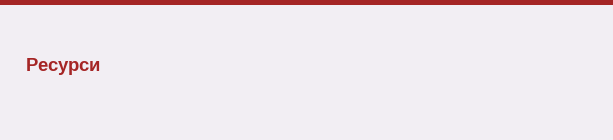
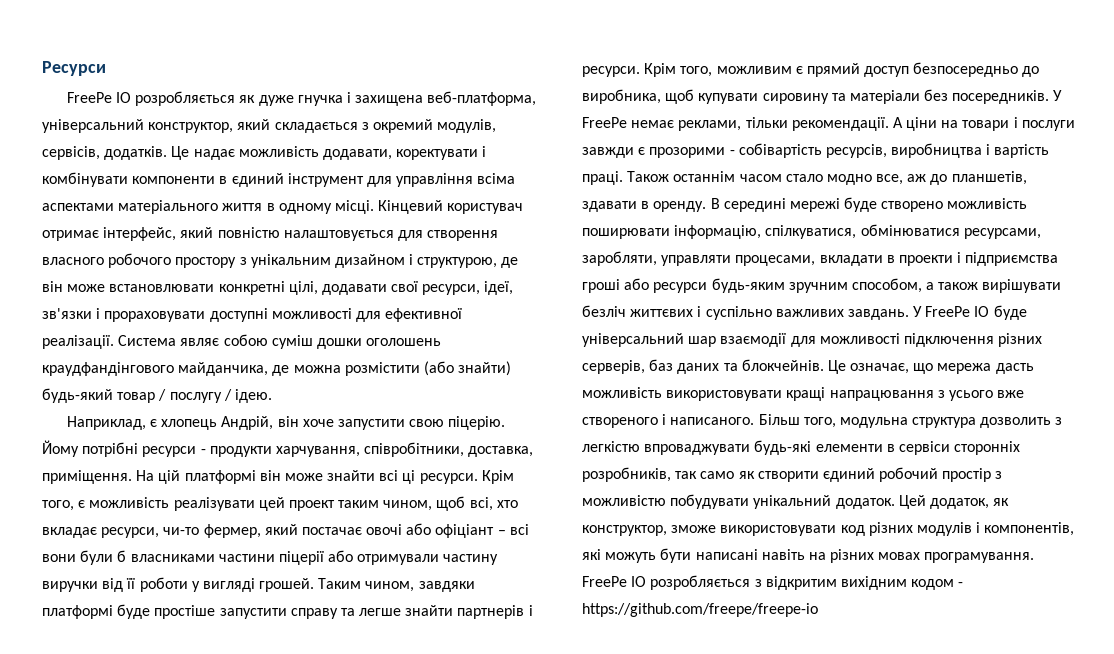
+ FreePe IO розробляється як дуже гнучка і захищена веб-платформа, універсальний конструктор, який складається з окремий модулів, сервісів, додатків. Це надає можливість додавати, коректувати і комбінувати компоненти в єдиний інструмент для управління всіма аспектами матеріального життя в одному місці. Кінцевий користувач отримає інтерфейс, який повністю налаштовується для створення власного робочого простору з унікальним дизайном і структурою, де він може встановлювати конкретні цілі, додавати свої ресурси, ідеї, зв'язки і прораховувати доступні можливості для ефективної реалізації. Система являє собою суміш дошки оголошень краудфандінгового майданчика, де можна розмістити (або знайти) будь-який товар / послугу / ідею.
+ Наприклад, є хлопець Андрій, він хоче запустити свою піцерію. Йому потрібні ресурси - продукти харчування, співробітники, доставка, приміщення. На цій платформі він може знайти всі ці ресурси. Крім того, є можливість реалізувати цей проект таким чином, щоб всі, хто вкладає ресурси, чи-то фермер, який постачає овочі або офіціант – всі вони були б власниками частини піцерії або отримували частину виручки від її роботи у вигляді грошей. Таким чином, завдяки платформі буде простіше запустити справу та легше знайти партнерів і ресурси. Крім того, можливим є прямий доступ безпосередньо до виробника, щоб купувати сировину та матеріали без посередників. У FreePe немає реклами, тільки рекомендації. А ціни на товари і послуги завжди є прозорими - собівартість ресурсів, виробництва і вартість праці. Також останнім часом стало модно все, аж до планшетів, здавати в оренду. В середині мережі буде створено можливість поширювати інформацію, спілкуватися, обмінюватися ресурсами, заробляти, управляти процесами, вкладати в проекти і підприємства гроші або ресурси будь-яким зручним способом, а також вирішувати безліч життєвих і суспільно важливих завдань. У FreePe IO буде універсальний шар взаємодії для можливості підключення різних серверів, баз даних та блокчейнів. Це означає, що мережа дасть можливість використовувати кращі напрацювання з усього вже створеного і написаного. Більш того, модульна структура дозволить з легкістю впроваджувати будь-які елементи в сервіси сторонніх розробників, так само як створити єдиний робочий простір з можливістю побудувати унікальний додаток. Цей додаток, як конструктор, зможе використовувати код різних модулів і компонентів, які можуть бути написані навіть на різних мовах програмування. FreePe IO розробляється з відкритим вихідним кодом - https://github.com/freepe/freepe-io

